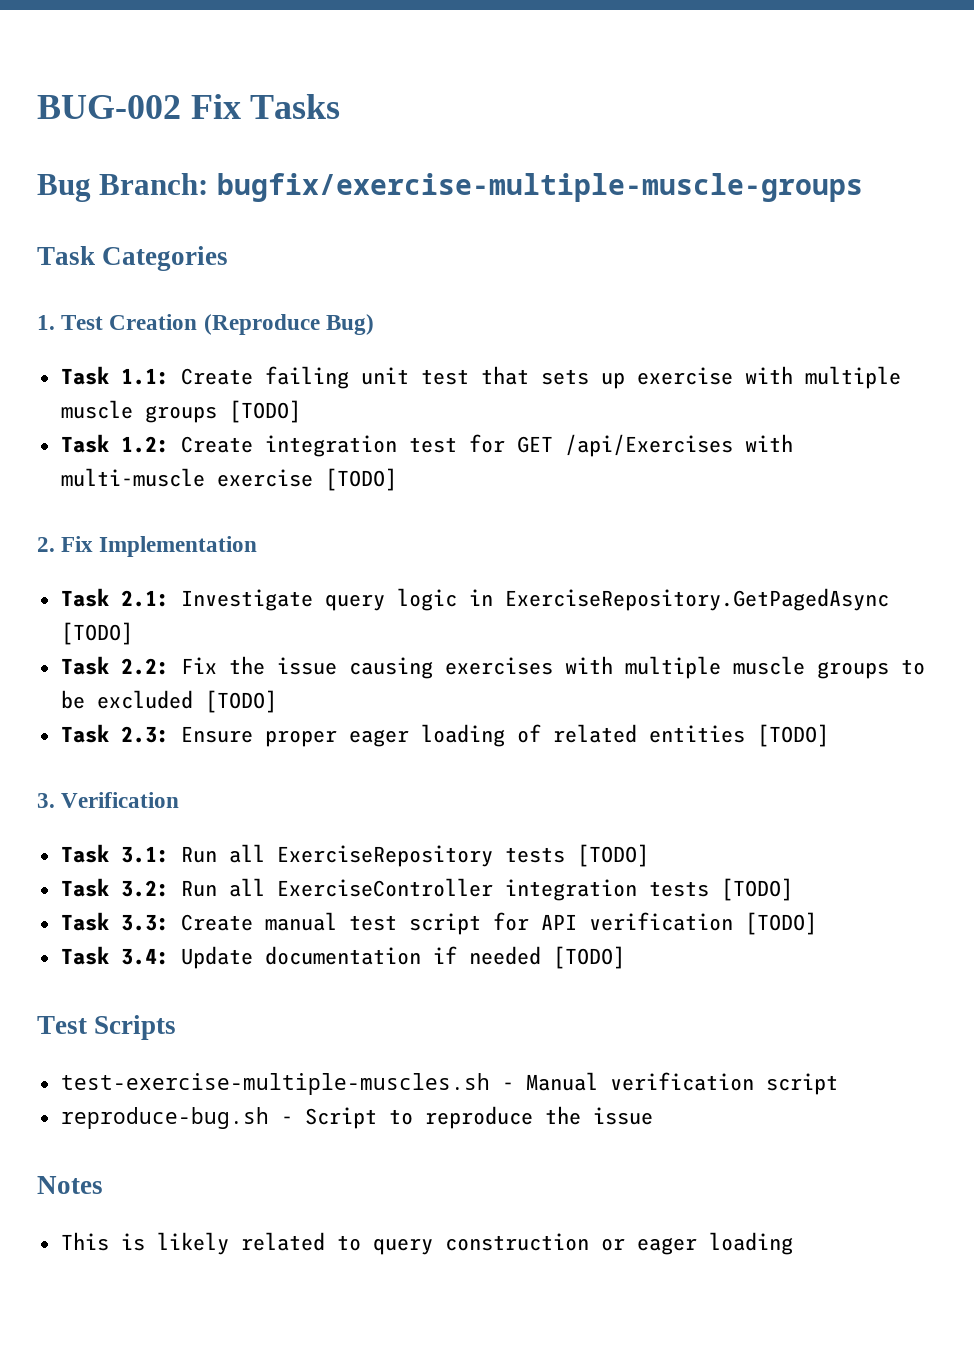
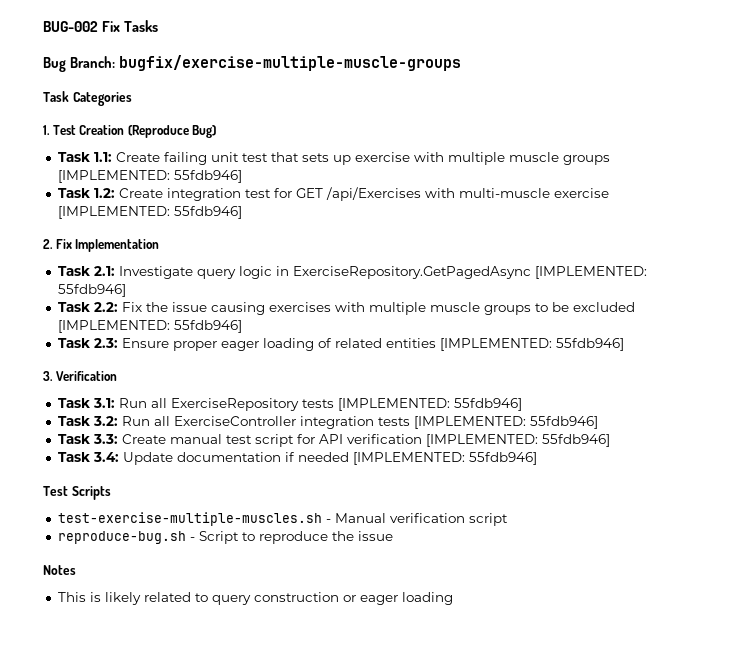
- Task 1.1: Create failing unit test that sets up exercise with multiple muscle groups [TODO]
+ Task 1.1: Create failing unit test that sets up exercise with multiple muscle groups [IMPLEMENTED: 55fdb946]
- Task 1.2: Create integration test for GET /api/Exercises with multi-muscle exercise [TODO]
+ Task 1.2: Create integration test for GET /api/Exercises with multi-muscle exercise [IMPLEMENTED: 55fdb946]
- Task 2.1: Investigate query logic in ExerciseRepository.GetPagedAsync [TODO]
+ Task 2.1: Investigate query logic in ExerciseRepository.GetPagedAsync [IMPLEMENTED: 55fdb946]
- Task 2.2: Fix the issue causing exercises with multiple muscle groups to be excluded [TODO]
+ Task 2.2: Fix the issue causing exercises with multiple muscle groups to be excluded [IMPLEMENTED: 55fdb946]
- Task 2.3: Ensure proper eager loading of related entities [TODO]
+ Task 2.3: Ensure proper eager loading of related entities [IMPLEMENTED: 55fdb946]
- Task 3.1: Run all ExerciseRepository tests [TODO]
+ Task 3.1: Run all ExerciseRepository tests [IMPLEMENTED: 55fdb946]
- Task 3.2: Run all ExerciseController integration tests [TODO]
+ Task 3.2: Run all ExerciseController integration tests [IMPLEMENTED: 55fdb946]
- Task 3.3: Create manual test script for API verification [TODO]
+ Task 3.3: Create manual test script for API verification [IMPLEMENTED: 55fdb946]
- Task 3.4: Update documentation if needed [TODO]
+ Task 3.4: Update documentation if needed [IMPLEMENTED: 55fdb946]

